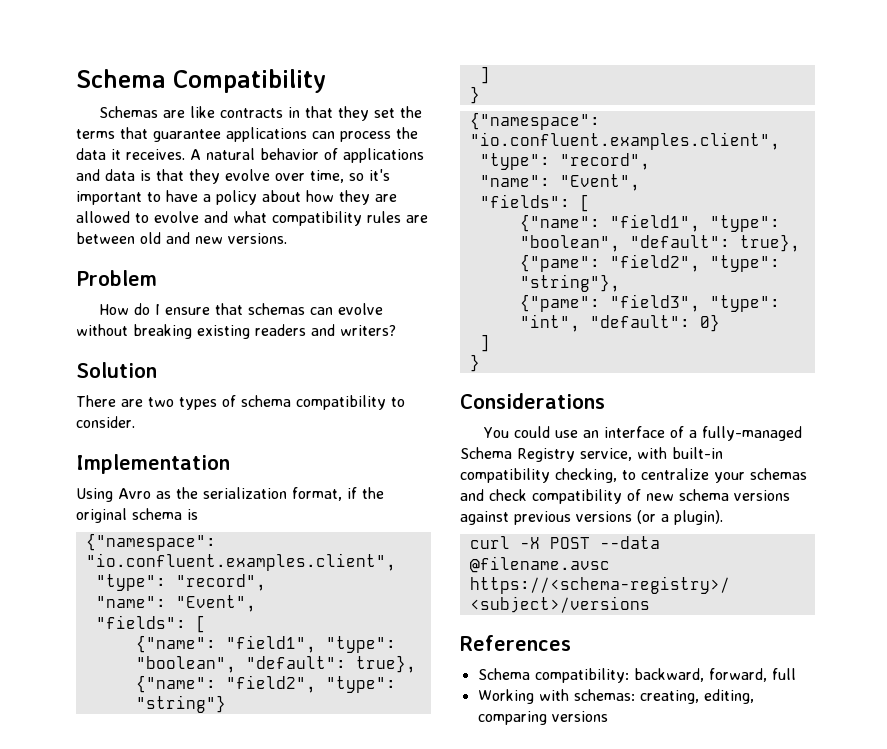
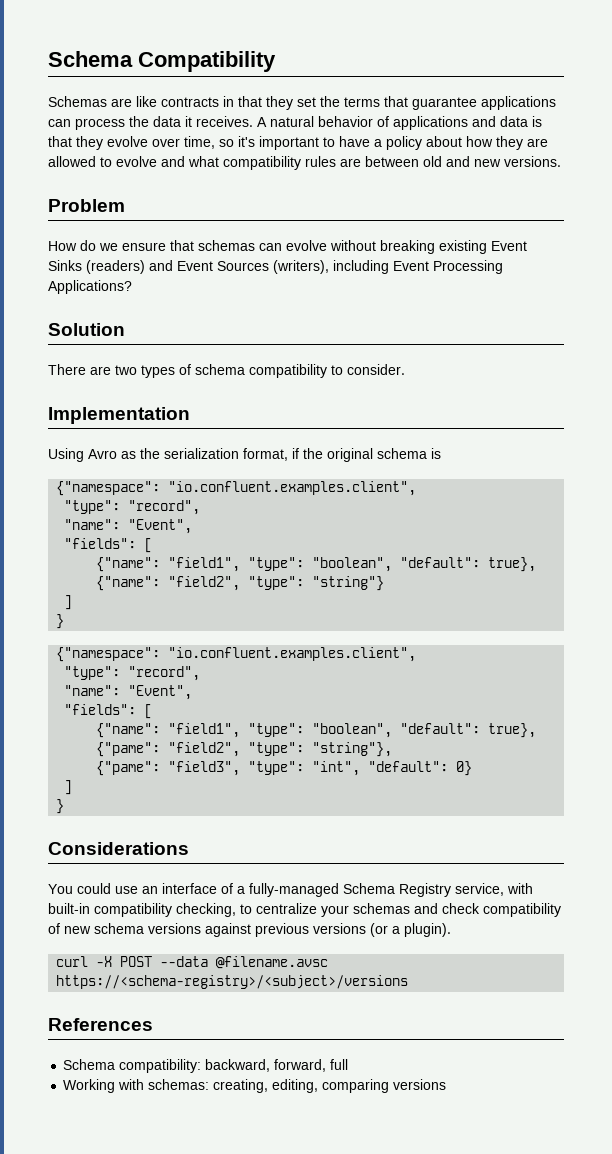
- How do I ensure that schemas can evolve without breaking existing readers and writers?
+ How do we ensure that schemas can evolve without breaking existing Event Sinks (readers) and Event Sources (writers), including Event Processing Applications?

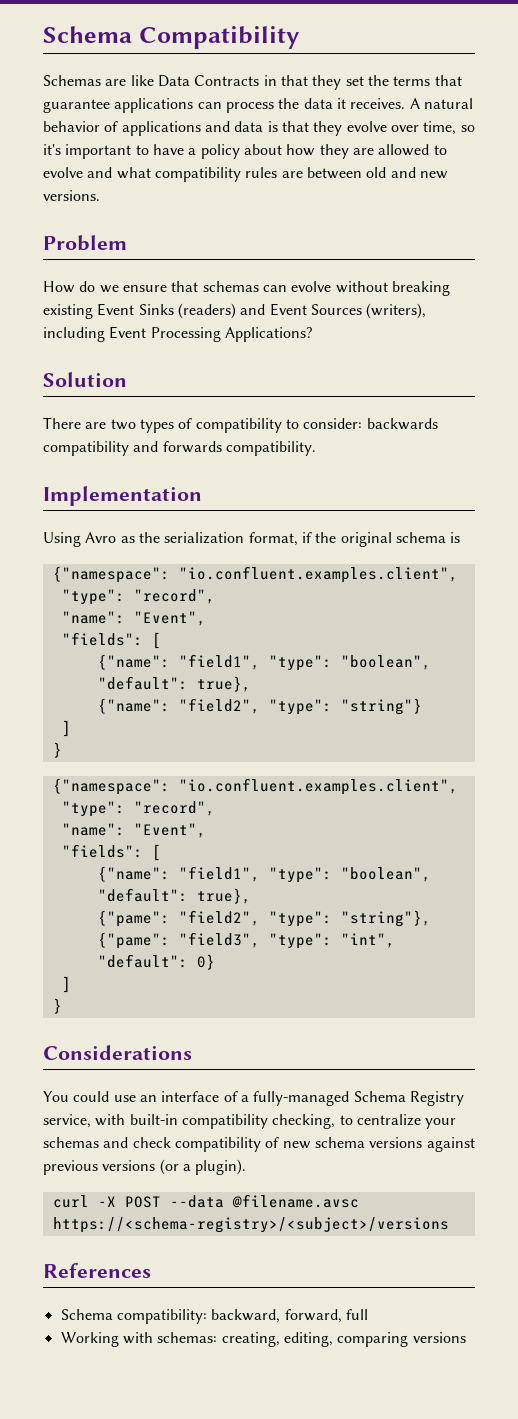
- Schemas are like contracts in that they set the terms that guarantee applications can process the data it receives.
+ Schemas are like Data Contracts in that they set the terms that guarantee applications can process the data it receives.
- There are two types of schema compatibility to consider.
+ There are two types of compatibility to consider: backwards compatibility and forwards compatibility.

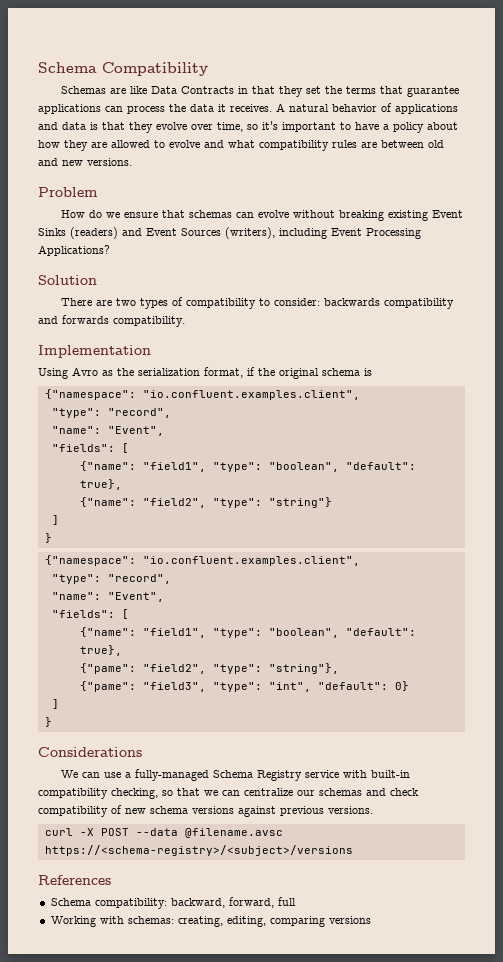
- You could use an interface of a fully-managed Schema Registry service, with built-in compatibility checking, to centralize your schemas and check compatibility of new schema versions against previous versions (or a plugin).
+ We can use a fully-managed Schema Registry service with built-in compatibility checking, so that we can centralize our schemas and check compatibility of new schema versions against previous versions.

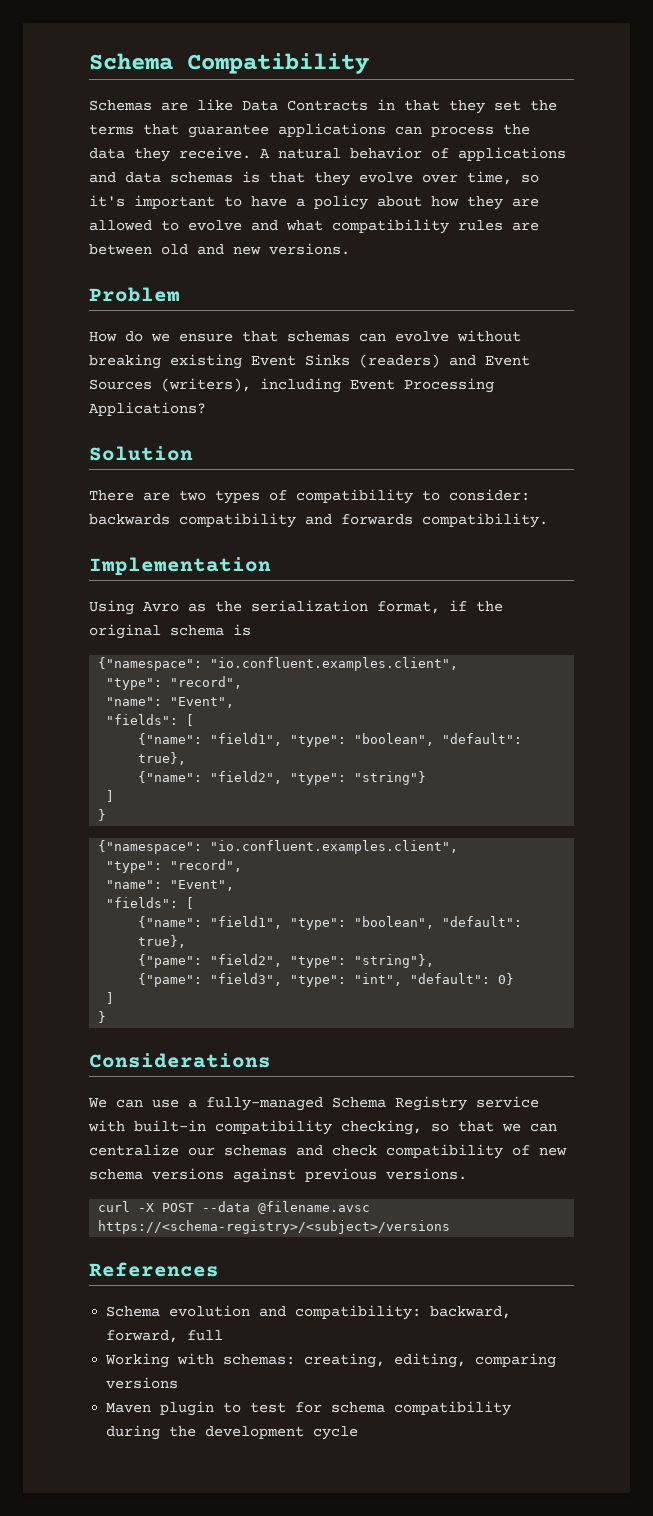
- Schemas are like Data Contracts in that they set the terms that guarantee applications can process the data it receives.
+ Schemas are like Data Contracts in that they set the terms that guarantee applications can process the data they receive.
- A natural behavior of applications and data is that they evolve over time, so it's important to have a policy about how they are allowed to evolve and what compatibility rules are between old and new versions.
+ A natural behavior of applications and data schemas is that they evolve over time, so it's important to have a policy about how they are allowed to evolve and what compatibility rules are between old and new versions.
- Schema compatibility: backward, forward, full
+ Schema evolution and compatibility: backward, forward, full
+ Maven plugin to test for schema compatibility during the development cycle

